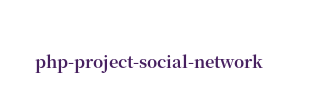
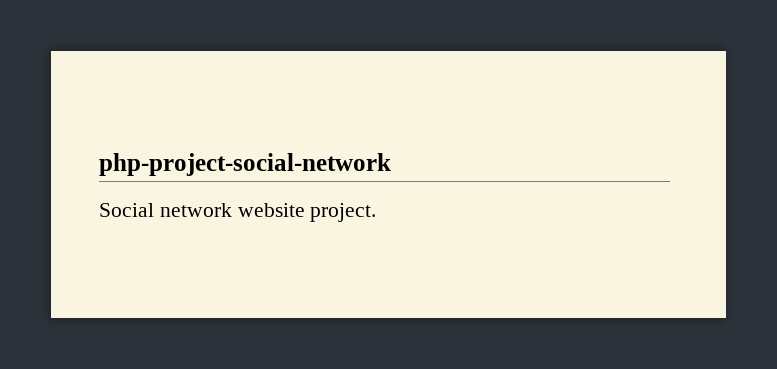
+ Social network website project.

